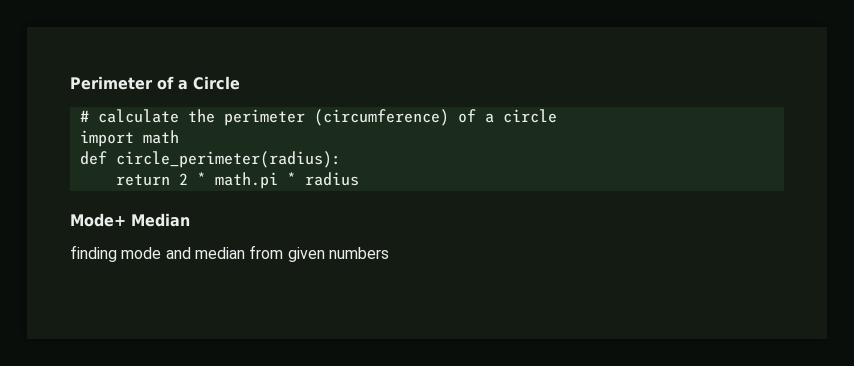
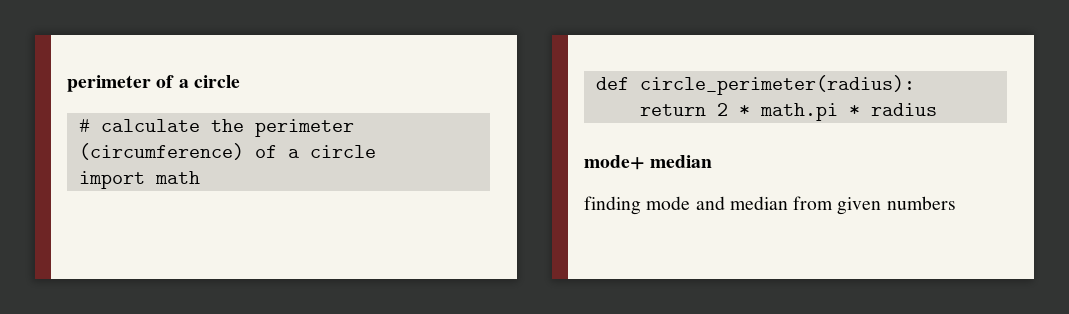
- Perimeter of a Circle
+ perimeter of a circle
- Mode+ Median
+ mode+ median

